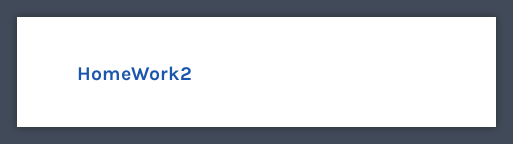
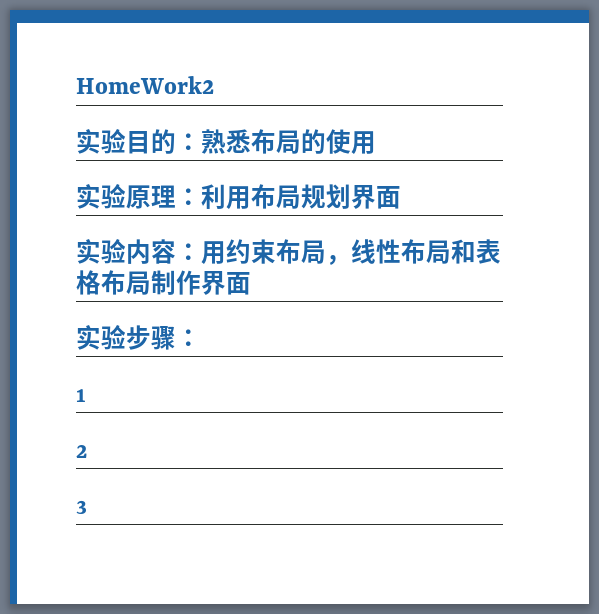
+ 实验目的：熟悉布局的使用
+ 实验原理：利用布局规划界面
+ 实验内容：用约束布局，线性布局和表格布局制作界面
+ 实验步骤：
+ 1
+ 2
+ 3

